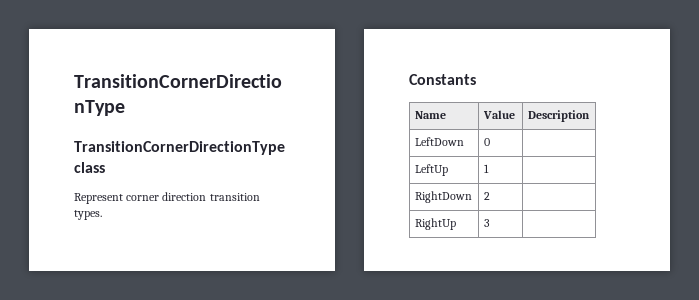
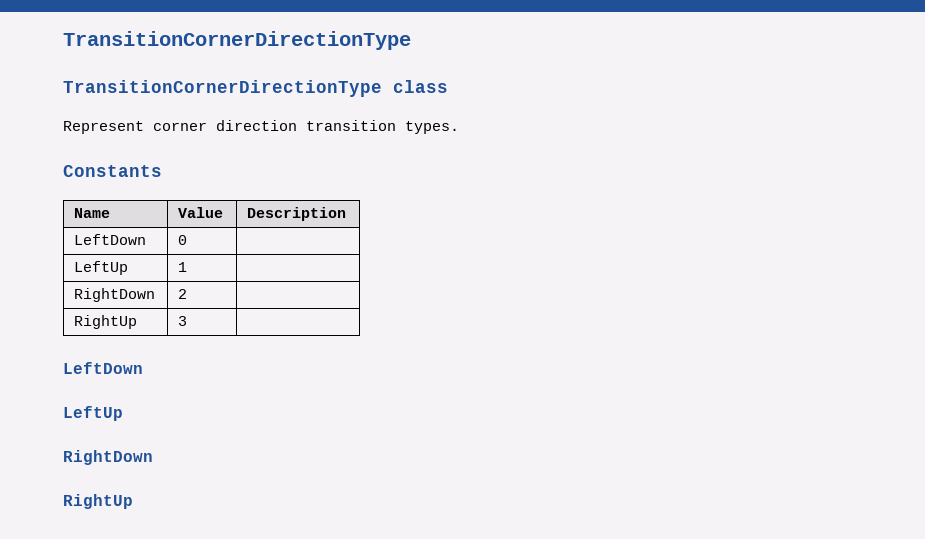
  RightUp | 3 |
+ LeftDown
+ LeftUp
+ RightDown
+ RightUp

